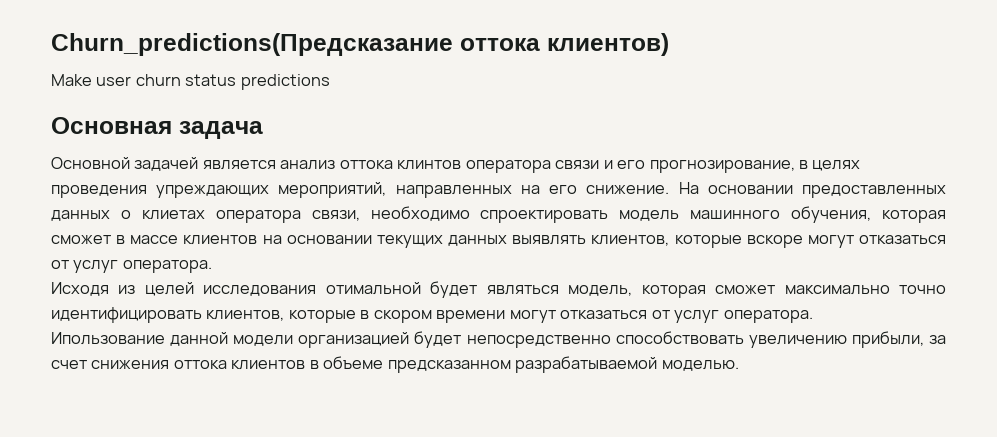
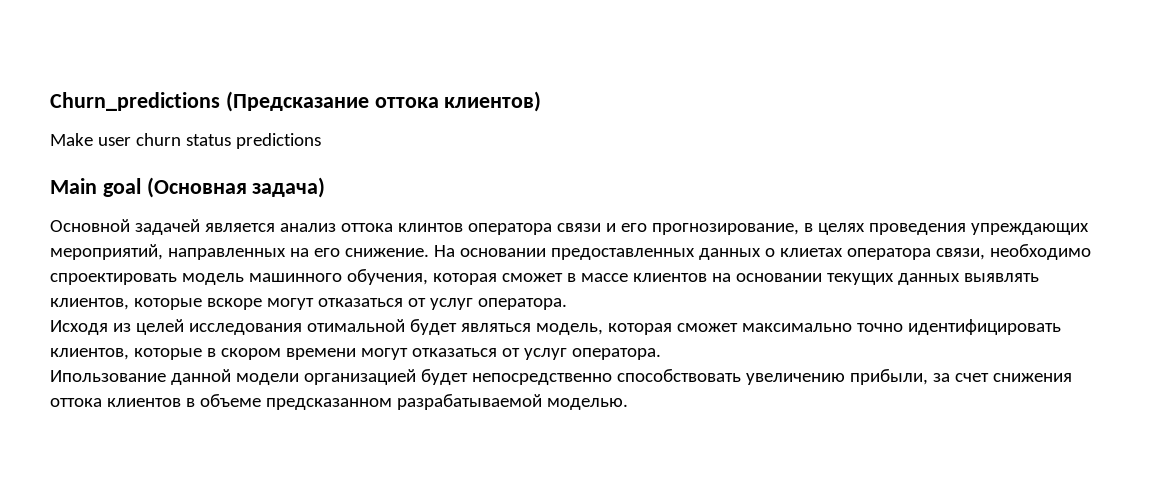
- Churn_predictions(Предсказание оттока клиентов)
+ Churn_predictions (Предсказание оттока клиентов)
- Основная задача
+ Main goal (Основная задача)

